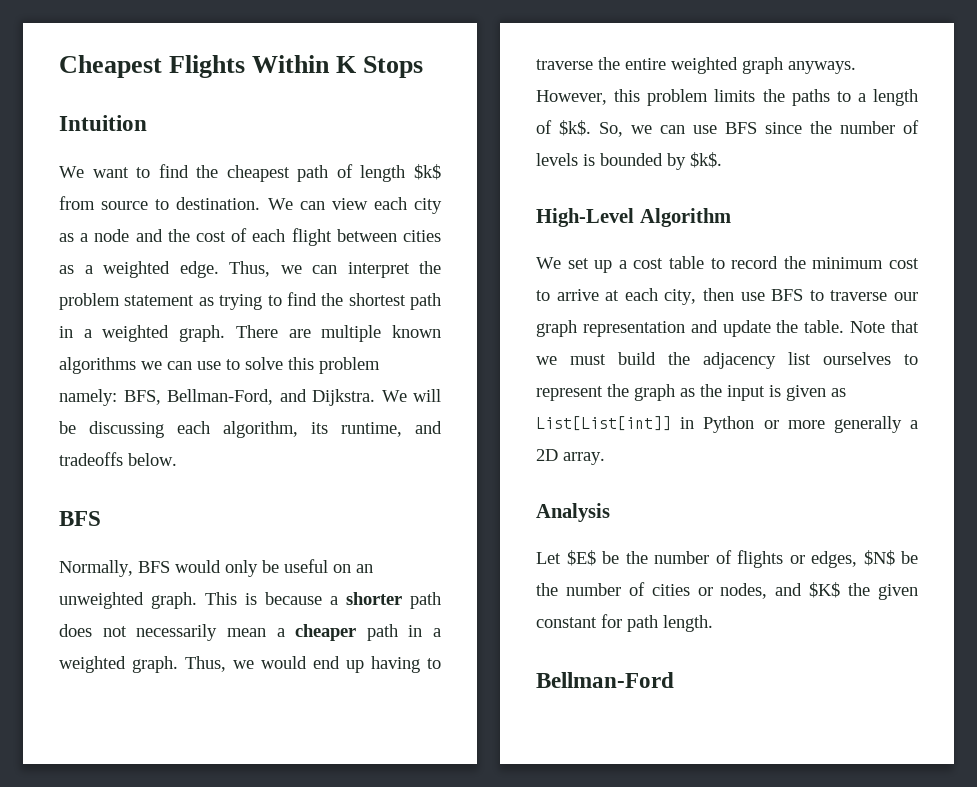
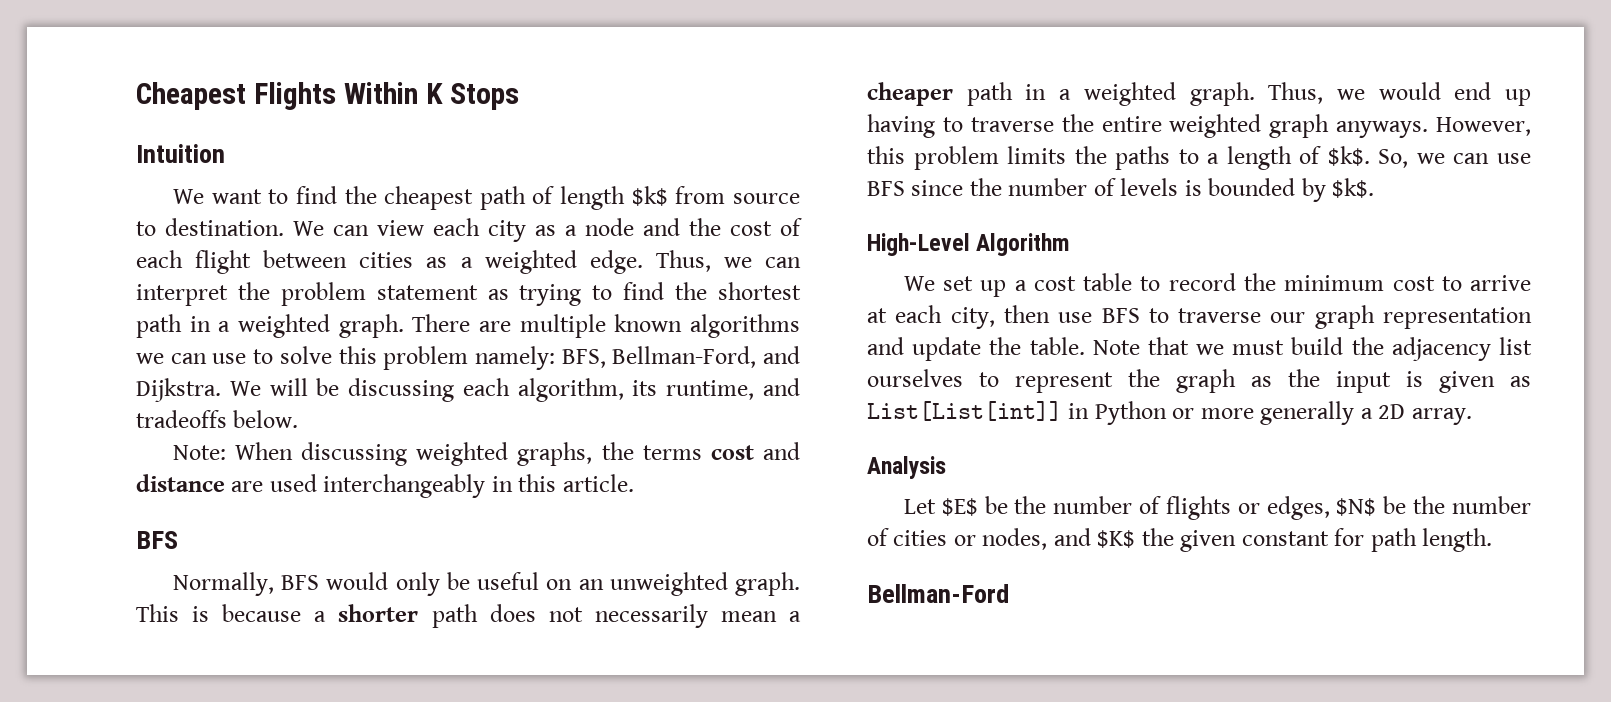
+ Note: When discussing weighted graphs, the terms cost and distance are used interchangeably in this article.

